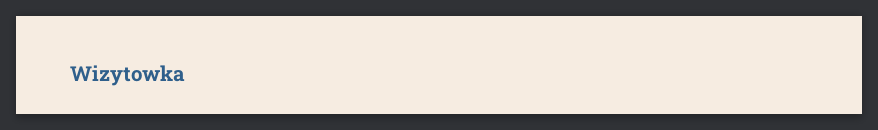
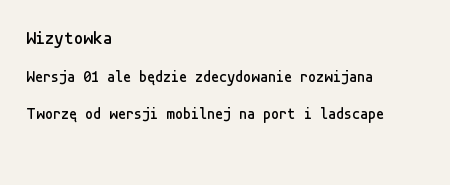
+ Wersja 01 ale będzie zdecydowanie rozwijana
+ Tworzę od wersji mobilnej na port i ladscape

